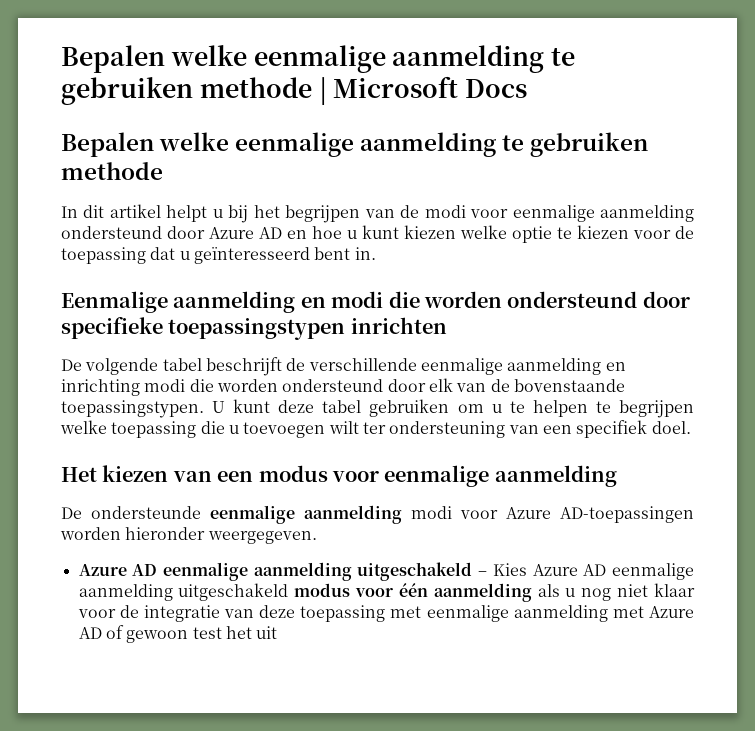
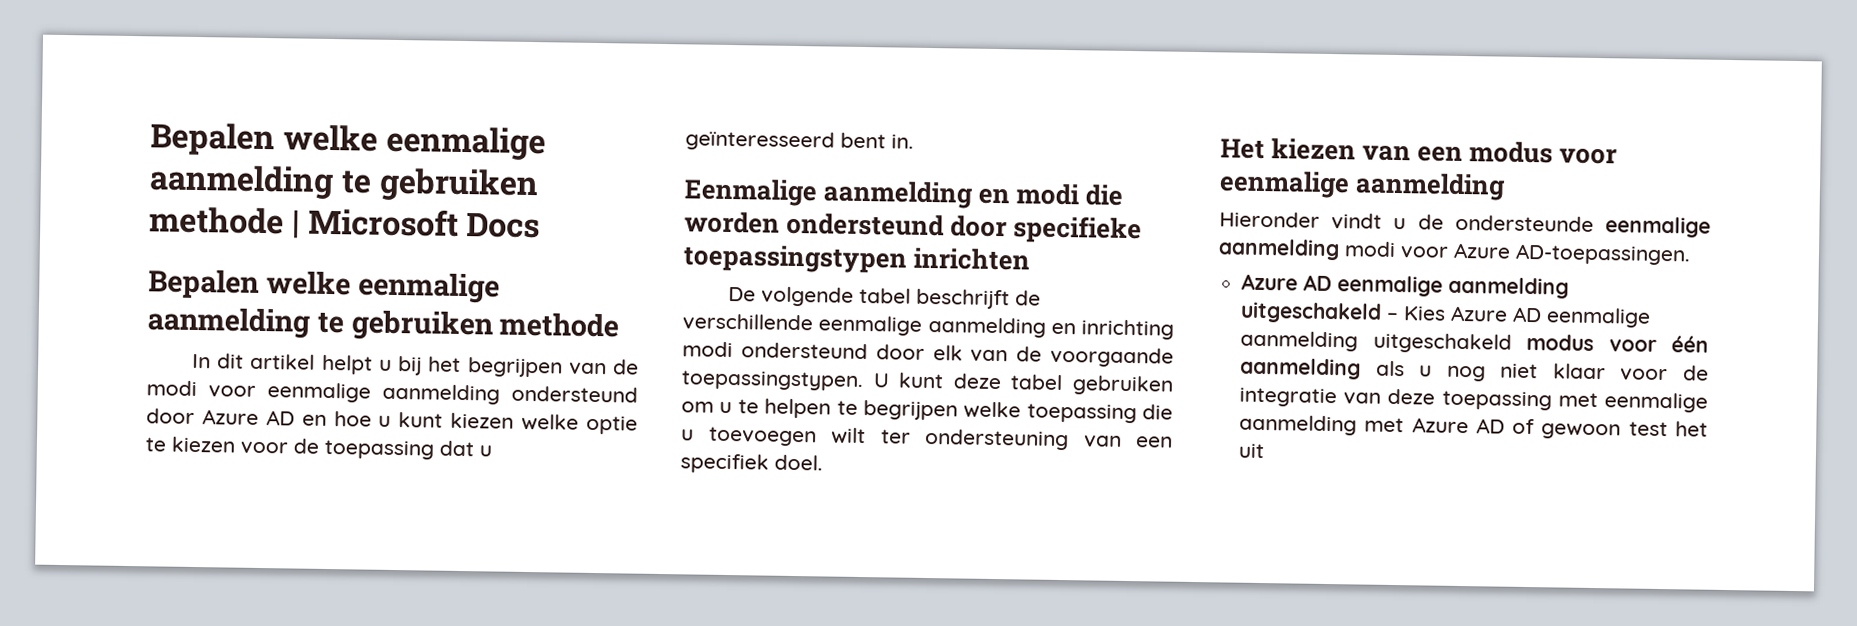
- De volgende tabel beschrijft de verschillende eenmalige aanmelding en inrichting modi die worden ondersteund door elk van de bovenstaande toepassingstypen.
+ De volgende tabel beschrijft de verschillende eenmalige aanmelding en inrichting modi ondersteund door elk van de voorgaande toepassingstypen.
- De ondersteunde eenmalige aanmelding modi voor Azure AD-toepassingen worden hieronder weergegeven.
+ Hieronder vindt u de ondersteunde eenmalige aanmelding modi voor Azure AD-toepassingen.

